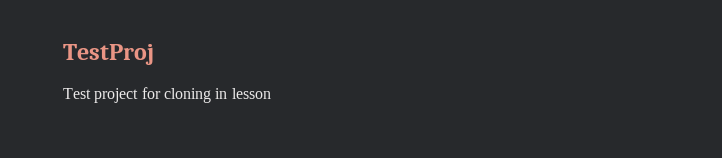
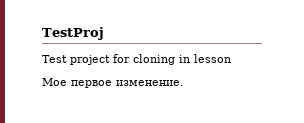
+ Мое первое изменение.

